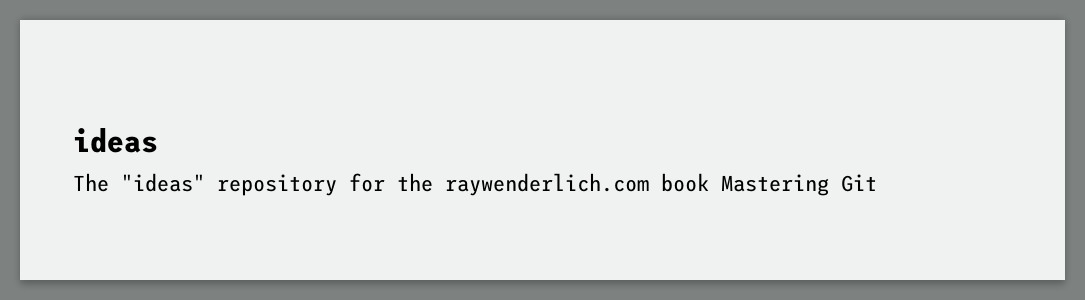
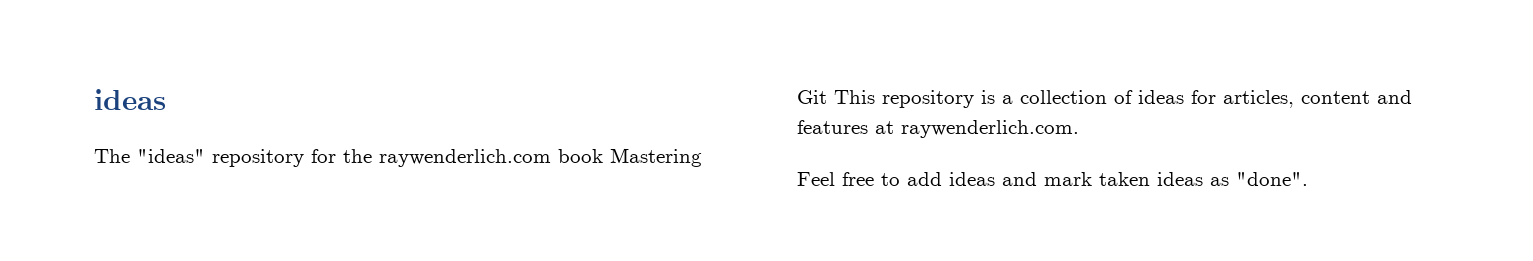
- The "ideas" repository for the raywenderlich.com book Mastering Git
+ The "ideas" repository for the raywenderlich.com book Mastering Git This repository is a collection of ideas for articles, content and features at raywenderlich.com.
+ Feel free to add ideas and mark taken ideas as "done".

